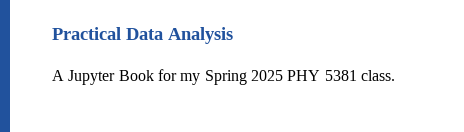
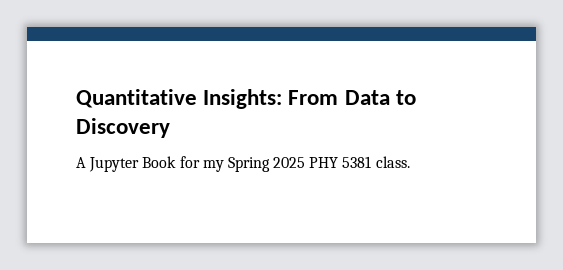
- Practical Data Analysis
+ Quantitative Insights: From Data to Discovery

